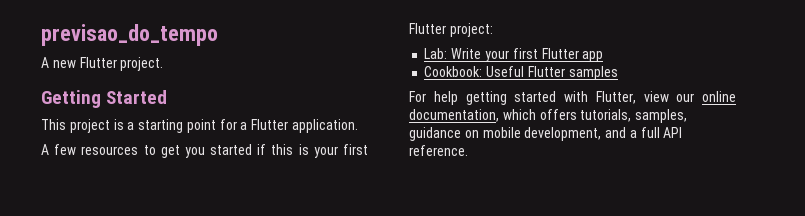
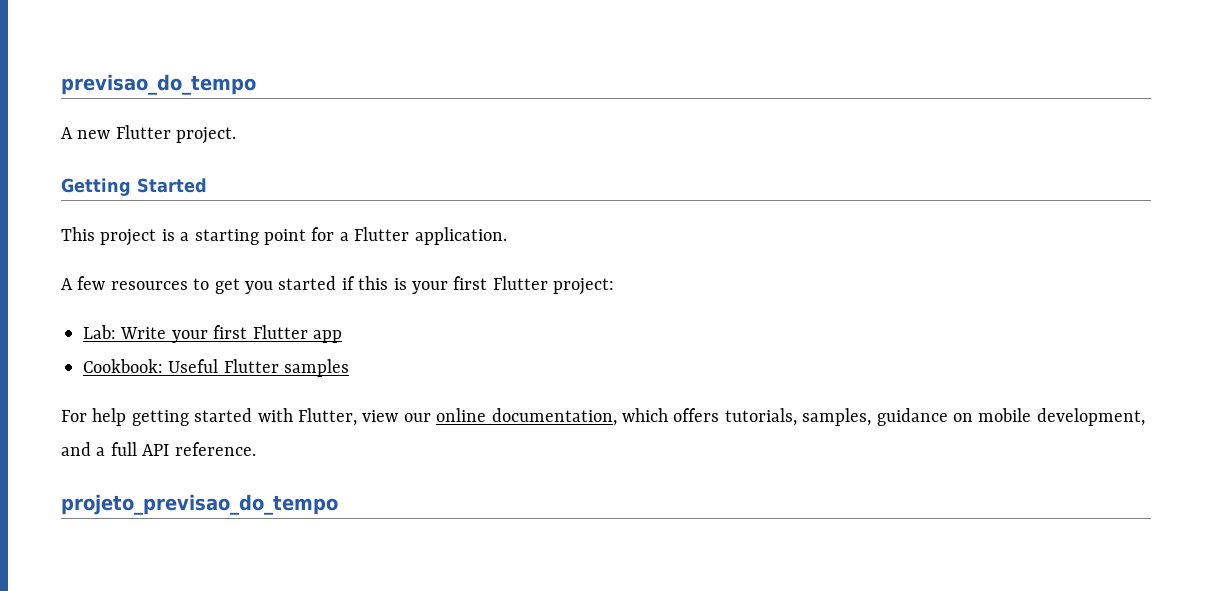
+ projeto_previsao_do_tempo

